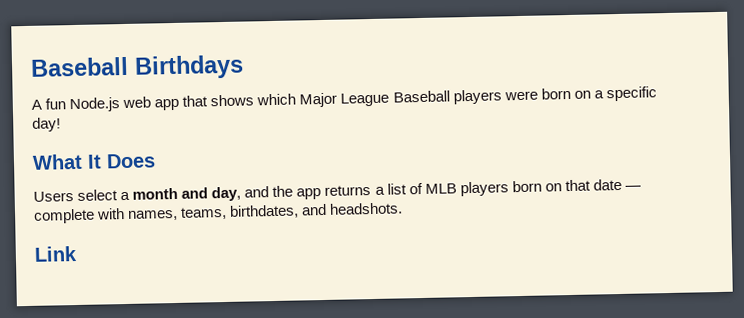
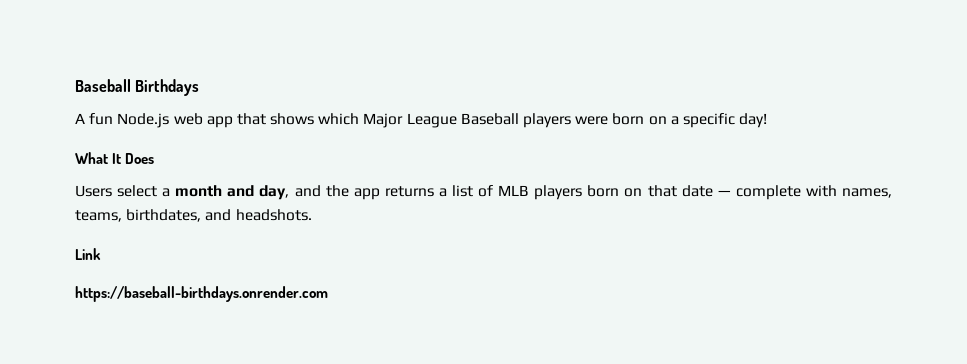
+ https://baseball-birthdays.onrender.com

